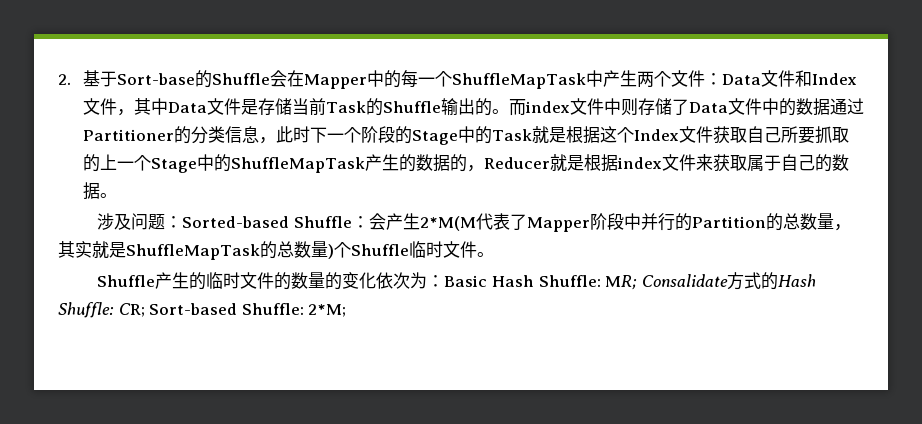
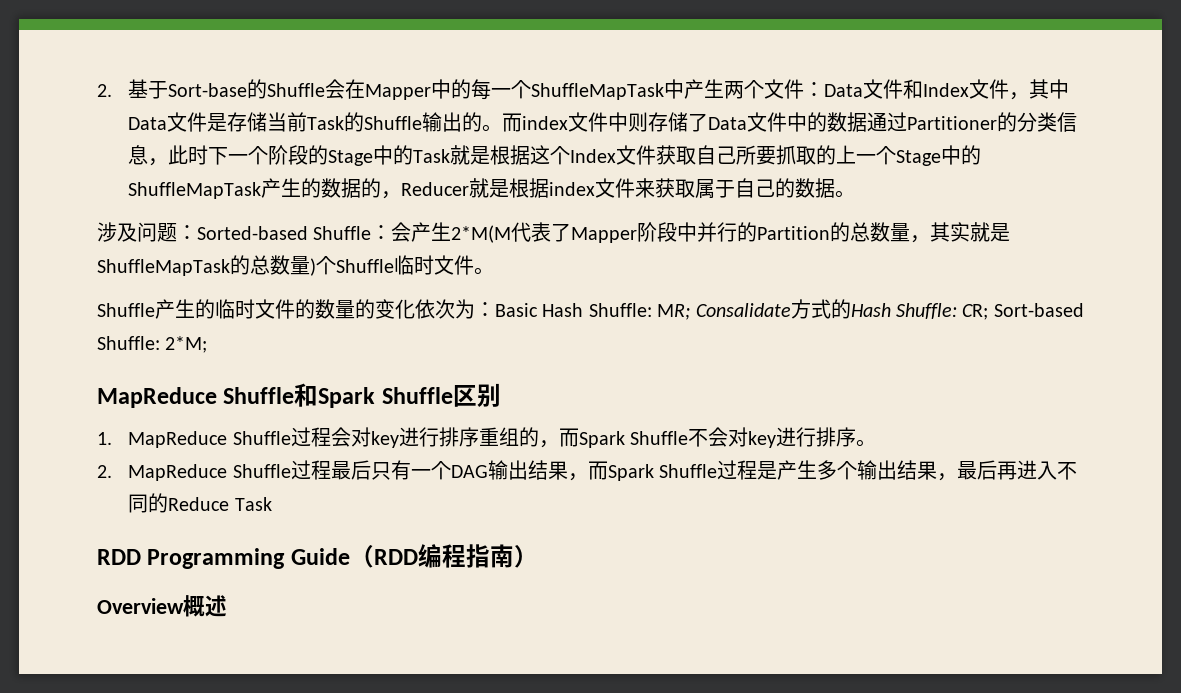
+ MapReduce Shuffle和Spark Shuffle区别
+ 1. MapReduce Shuffle过程会对key进行排序重组的，而Spark Shuffle不会对key进行排序。
+ 2. MapReduce Shuffle过程最后只有一个DAG输出结果，而Spark Shuffle过程是产生多个输出结果，最后再进入不同的Reduce Task
+ RDD Programming Guide（RDD编程指南）
+ Overview概述

